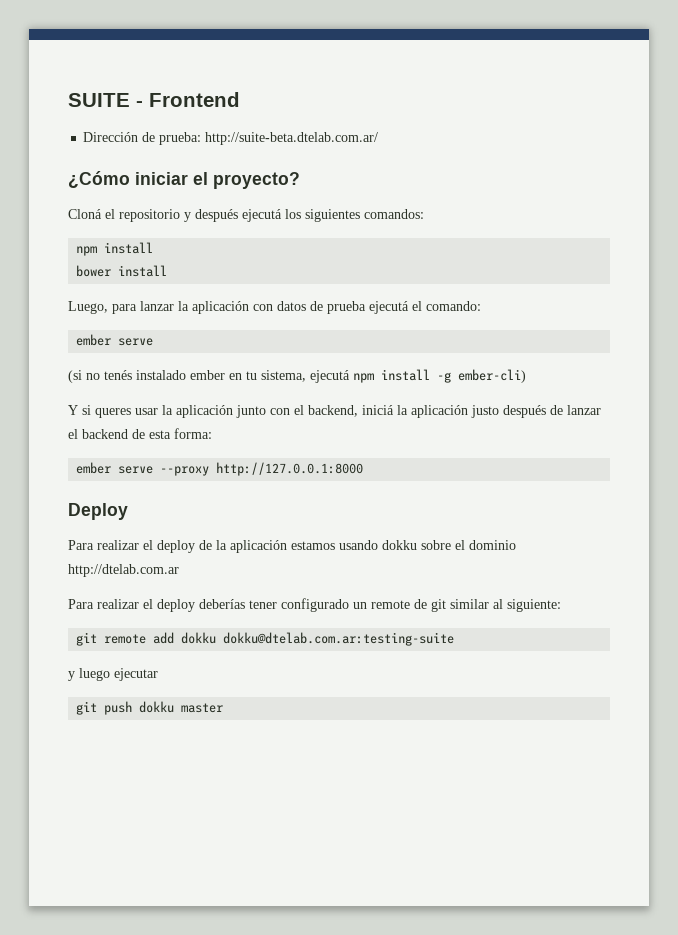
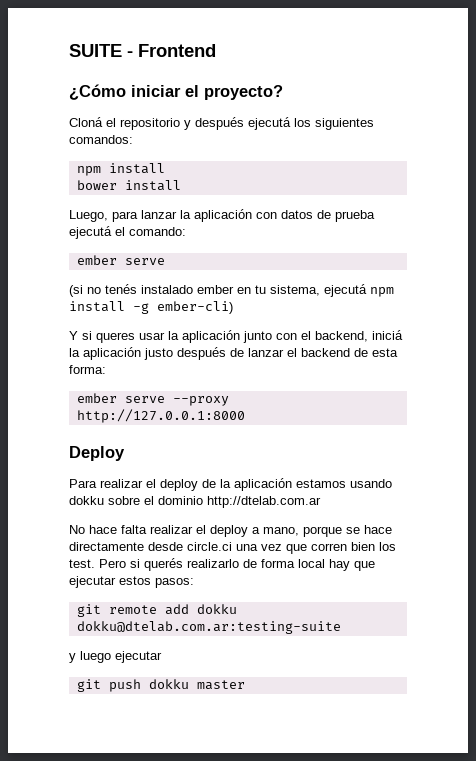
- Dirección de prueba: http://suite-beta.dtelab.com.ar/
- Para realizar el deploy deberías tener configurado un remote de git similar al siguiente:
+ No hace falta realizar el deploy a mano, porque se hace directamente desde circle.ci una vez que corren bien los test. Pero si querés realizarlo de forma local hay que ejecutar estos pasos:

